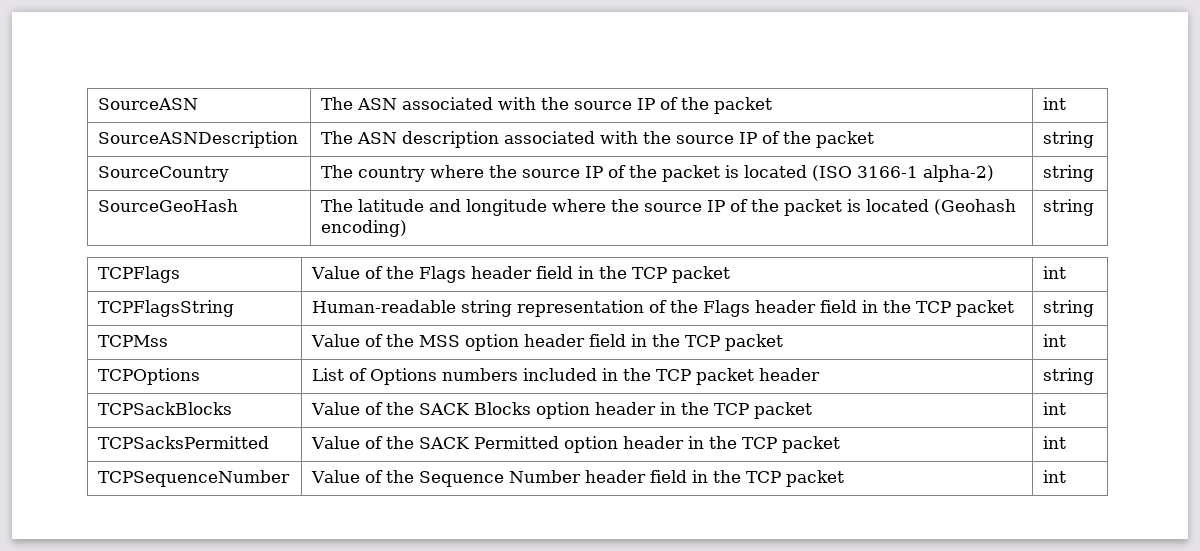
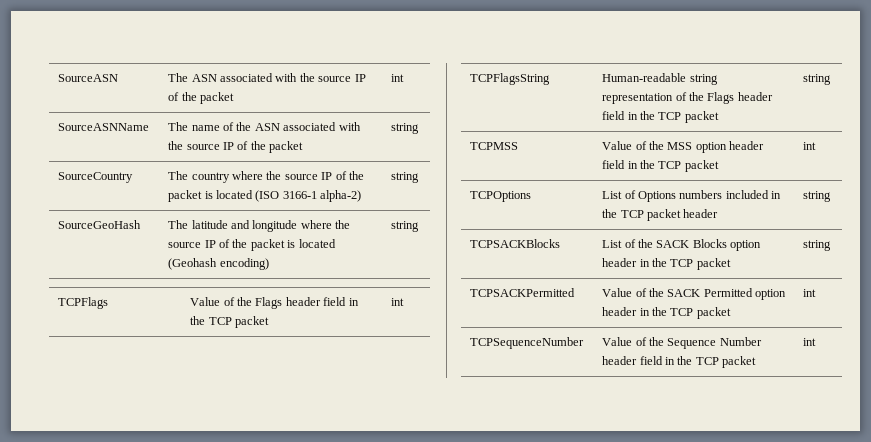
- SourceASNDescription | The ASN description associated with the source IP of the packet | string
+ SourceASNName | The name of the ASN associated with the source IP of the packet | string
- TCPMss | Value of the MSS option header field in the TCP packet | int
+ TCPMSS | Value of the MSS option header field in the TCP packet | int
- TCPSackBlocks | Value of the SACK Blocks option header in the TCP packet | int
- TCPSacksPermitted | Value of the SACK Permitted option header in the TCP packet | int
+ TCPSACKBlocks | List of the SACK Blocks option header in the TCP packet | string
+ TCPSACKPermitted | Value of the SACK Permitted option header in the TCP packet | int

